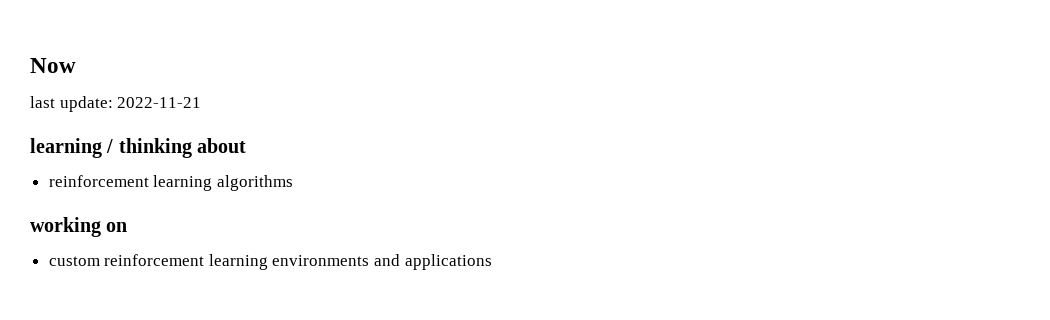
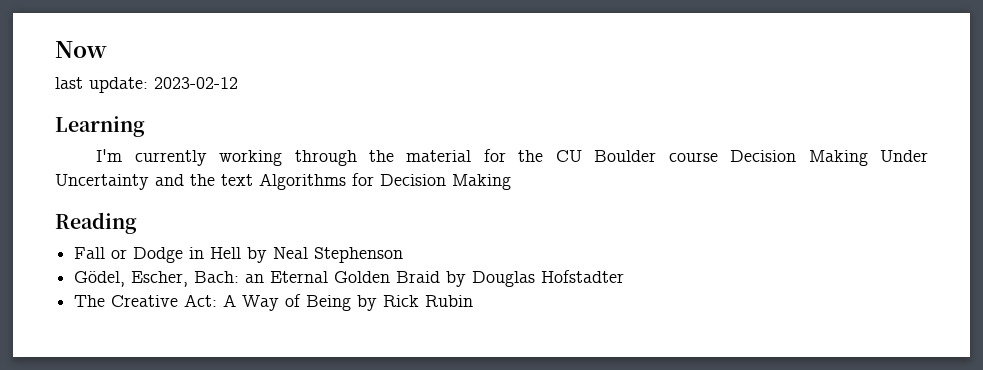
- last update: 2022-11-21
- learning / thinking about
- reinforcement learning algorithms
- working on
- custom reinforcement learning environments and applications
+ last update: 2023-02-12
+ Learning
+ I'm currently working through the material for the CU Boulder course Decision Making Under Uncertainty and the text Algorithms for Decision Making
+ Reading
+ Fall or Dodge in Hell by Neal Stephenson
+ Gödel, Escher, Bach: an Eternal Golden Braid by Douglas Hofstadter
+ The Creative Act: A Way of Being by Rick Rubin

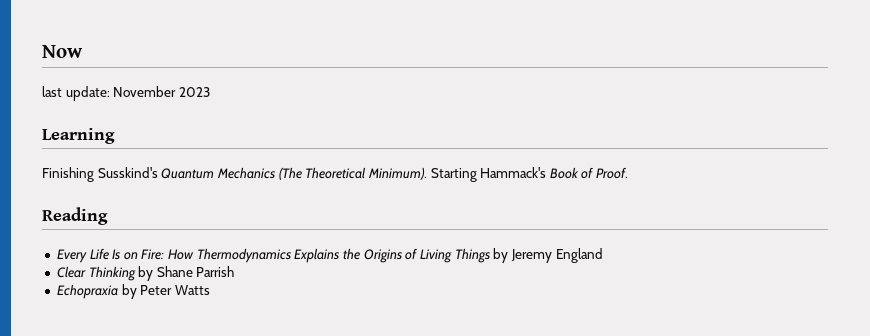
- last update: 2023-02-12
+ last update: November 2023
- I'm currently working through the material for the CU Boulder course Decision Making Under Uncertainty and the text Algorithms for Decision Making
+ Finishing Susskind's Quantum Mechanics (The Theoretical Minimum). Starting Hammack's Book of Proof.
  Reading
- Fall or Dodge in Hell by Neal Stephenson
- Gödel, Escher, Bach: an Eternal Golden Braid by Douglas Hofstadter
- The Creative Act: A Way of Being by Rick Rubin
+ Every Life Is on Fire: How Thermodynamics Explains the Origins of Living Things by Jeremy England
+ Clear Thinking by Shane Parrish
+ Echopraxia by Peter Watts

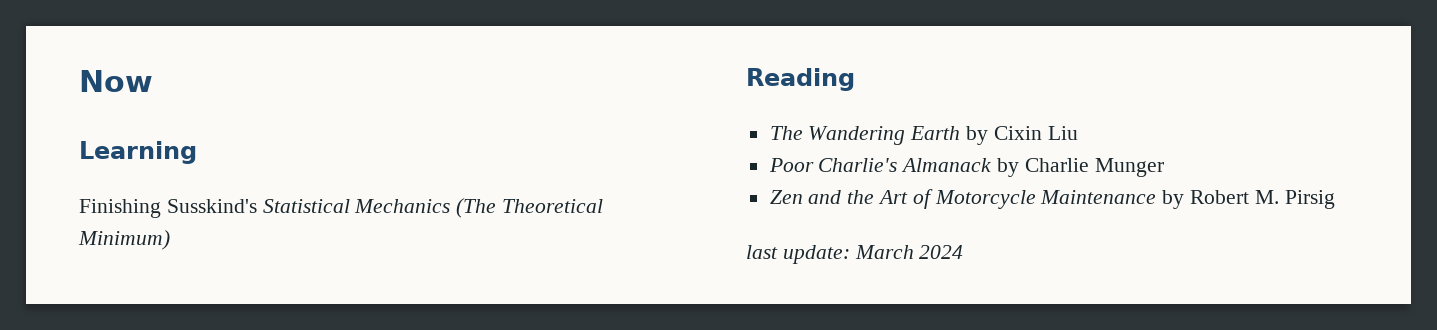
- last update: November 2023
- Finishing Susskind's Quantum Mechanics (The Theoretical Minimum). Starting Hammack's Book of Proof.
+ Finishing Susskind's Statistical Mechanics (The Theoretical Minimum)
  Reading
- Every Life Is on Fire: How Thermodynamics Explains the Origins of Living Things by Jeremy England
- Clear Thinking by Shane Parrish
- Echopraxia by Peter Watts
+ The Wandering Earth by Cixin Liu
+ Poor Charlie's Almanack by Charlie Munger
+ Zen and the Art of Motorcycle Maintenance by Robert M. Pirsig
+ last update: March 2024

